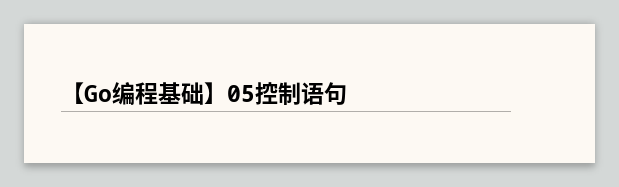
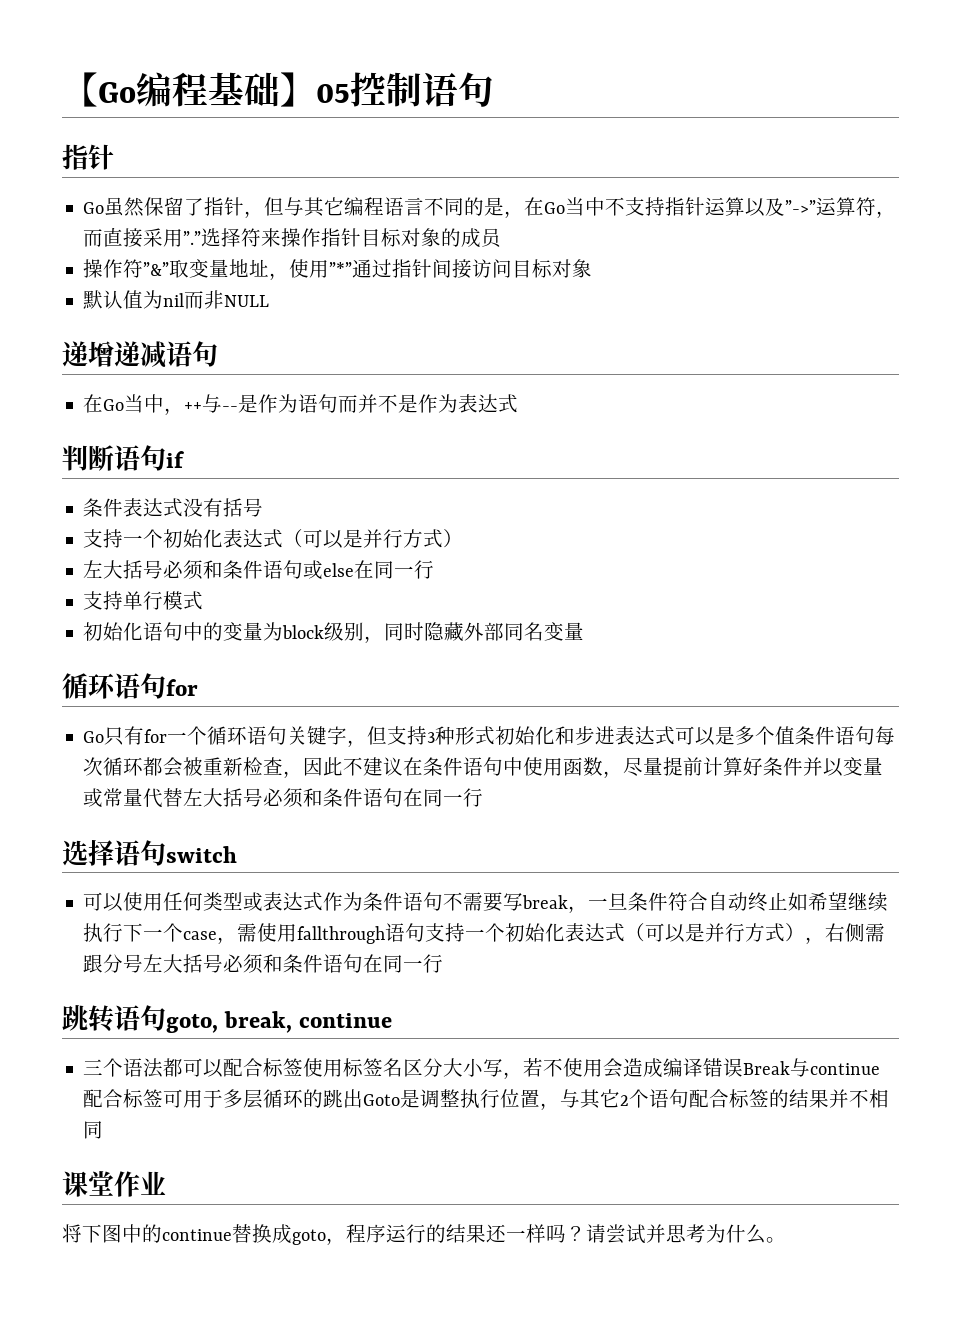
  【Go编程基础】05控制语句
+ 指针
+ Go虽然保留了指针，但与其它编程语言不同的是，在Go当中不支持指针运算以及”->”运算符，而直接采用”.”选择符来操作指针目标对象的成员
+ 操作符”&”取变量地址，使用”*”通过指针间接访问目标对象
+ 默认值为nil而非NULL
+ 递增递减语句
+ 在Go当中，++与--是作为语句而并不是作为表达式
+ 判断语句if
+ 条件表达式没有括号
+ 支持一个初始化表达式（可以是并行方式）
+ 左大括号必须和条件语句或else在同一行
+ 支持单行模式
+ 初始化语句中的变量为block级别，同时隐藏外部同名变量
+ 循环语句for
+ Go只有for一个循环语句关键字，但支持3种形式初始化和步进表达式可以是多个值条件语句每次循环都会被重新检查，因此不建议在条件语句中使用函数，尽量提前计算好条件并以变量或常量代替左大括号必须和条件语句在同一行
+ 选择语句switch
+ 可以使用任何类型或表达式作为条件语句不需要写break，一旦条件符合自动终止如希望继续执行下一个case，需使用fallthrough语句支持一个初始化表达式（可以是并行方式），右侧需跟分号左大括号必须和条件语句在同一行
+ 跳转语句goto, break, continue
+ 三个语法都可以配合标签使用标签名区分大小写，若不使用会造成编译错误Break与continue配合标签可用于多层循环的跳出Goto是调整执行位置，与其它2个语句配合标签的结果并不相同
+ 课堂作业
+ 将下图中的continue替换成goto，程序运行的结果还一样吗？请尝试并思考为什么。

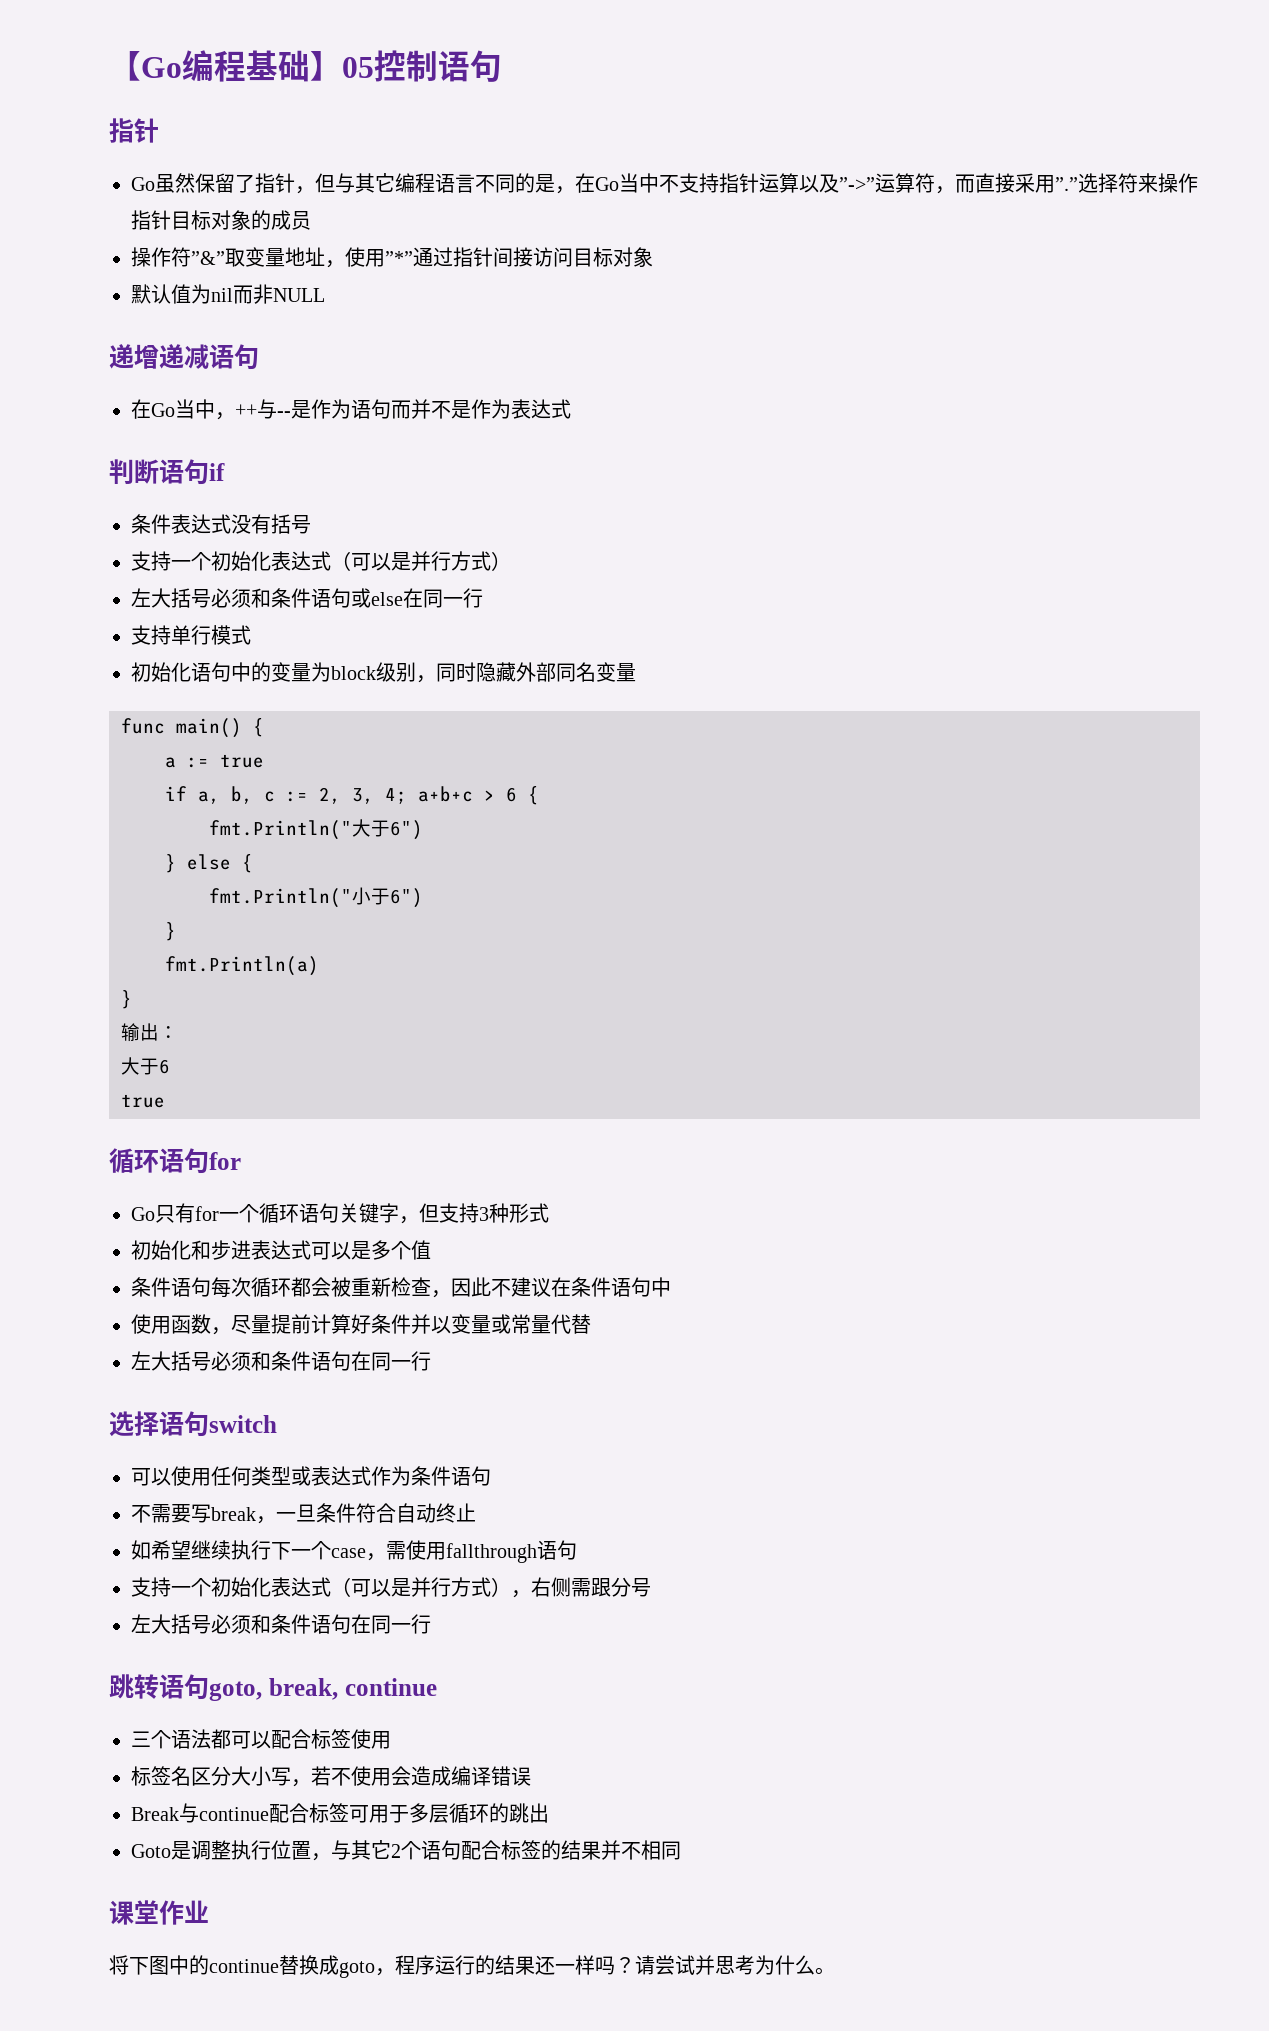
+ func main() {
+ a := true
+ if a, b, c := 2, 3, 4; a+b+c > 6 {
+ fmt.Println("大于6")
+ } else {
+ fmt.Println("小于6")
+ }
+ fmt.Println(a)
+ }
+ 输出：
+ 大于6
+ true
- Go只有for一个循环语句关键字，但支持3种形式初始化和步进表达式可以是多个值条件语句每次循环都会被重新检查，因此不建议在条件语句中使用函数，尽量提前计算好条件并以变量或常量代替左大括号必须和条件语句在同一行
+ Go只有for一个循环语句关键字，但支持3种形式
+ 初始化和步进表达式可以是多个值
+ 条件语句每次循环都会被重新检查，因此不建议在条件语句中
+ 使用函数，尽量提前计算好条件并以变量或常量代替
+ 左大括号必须和条件语句在同一行
- 可以使用任何类型或表达式作为条件语句不需要写break，一旦条件符合自动终止如希望继续执行下一个case，需使用fallthrough语句支持一个初始化表达式（可以是并行方式），右侧需跟分号左大括号必须和条件语句在同一行
+ 可以使用任何类型或表达式作为条件语句
+ 不需要写break，一旦条件符合自动终止
+ 如希望继续执行下一个case，需使用fallthrough语句
+ 支持一个初始化表达式（可以是并行方式），右侧需跟分号
+ 左大括号必须和条件语句在同一行
- 三个语法都可以配合标签使用标签名区分大小写，若不使用会造成编译错误Break与continue配合标签可用于多层循环的跳出Goto是调整执行位置，与其它2个语句配合标签的结果并不相同
+ 三个语法都可以配合标签使用
+ 标签名区分大小写，若不使用会造成编译错误
+ Break与continue配合标签可用于多层循环的跳出
+ Goto是调整执行位置，与其它2个语句配合标签的结果并不相同

